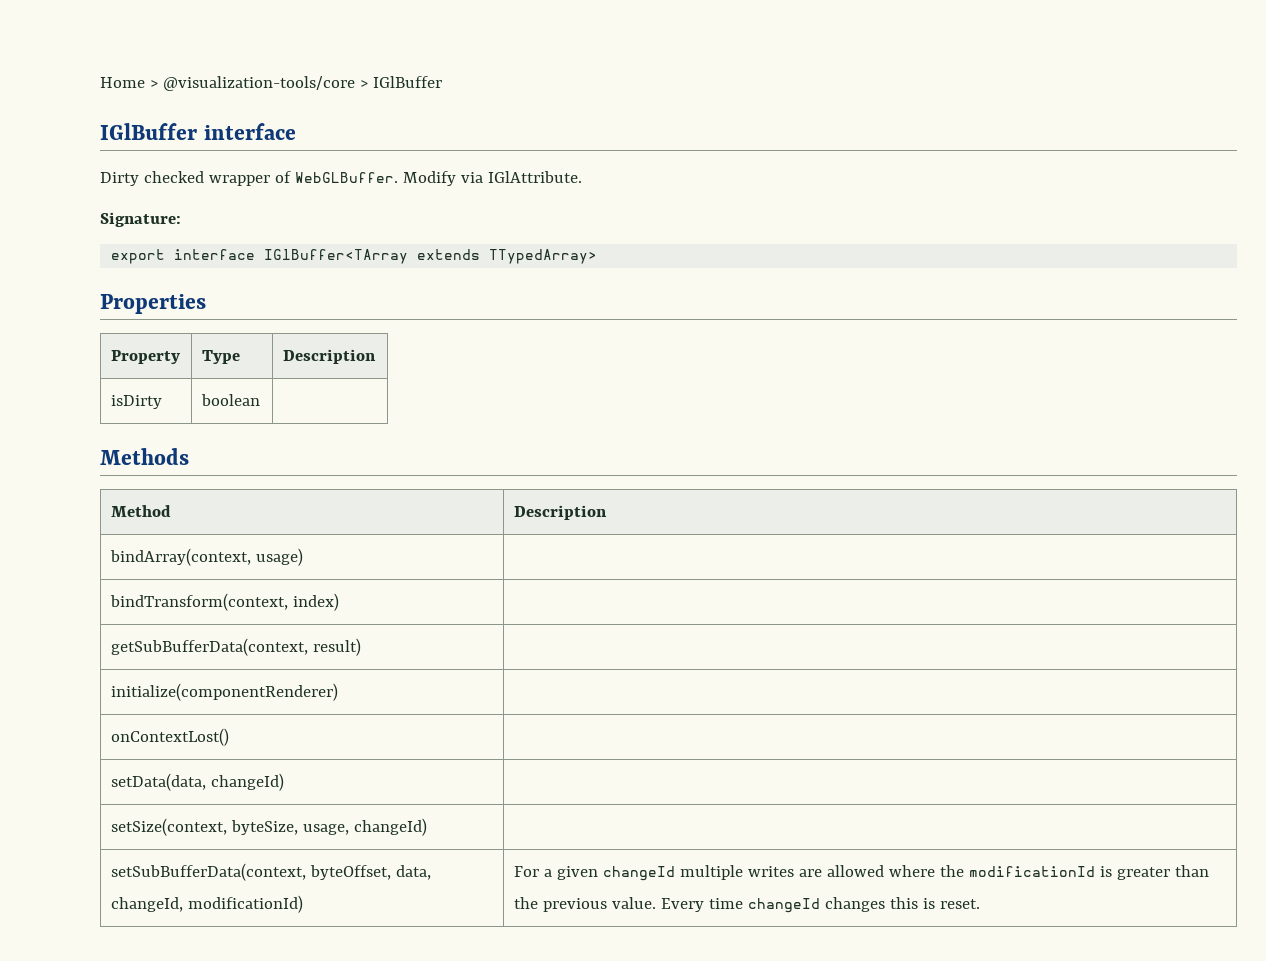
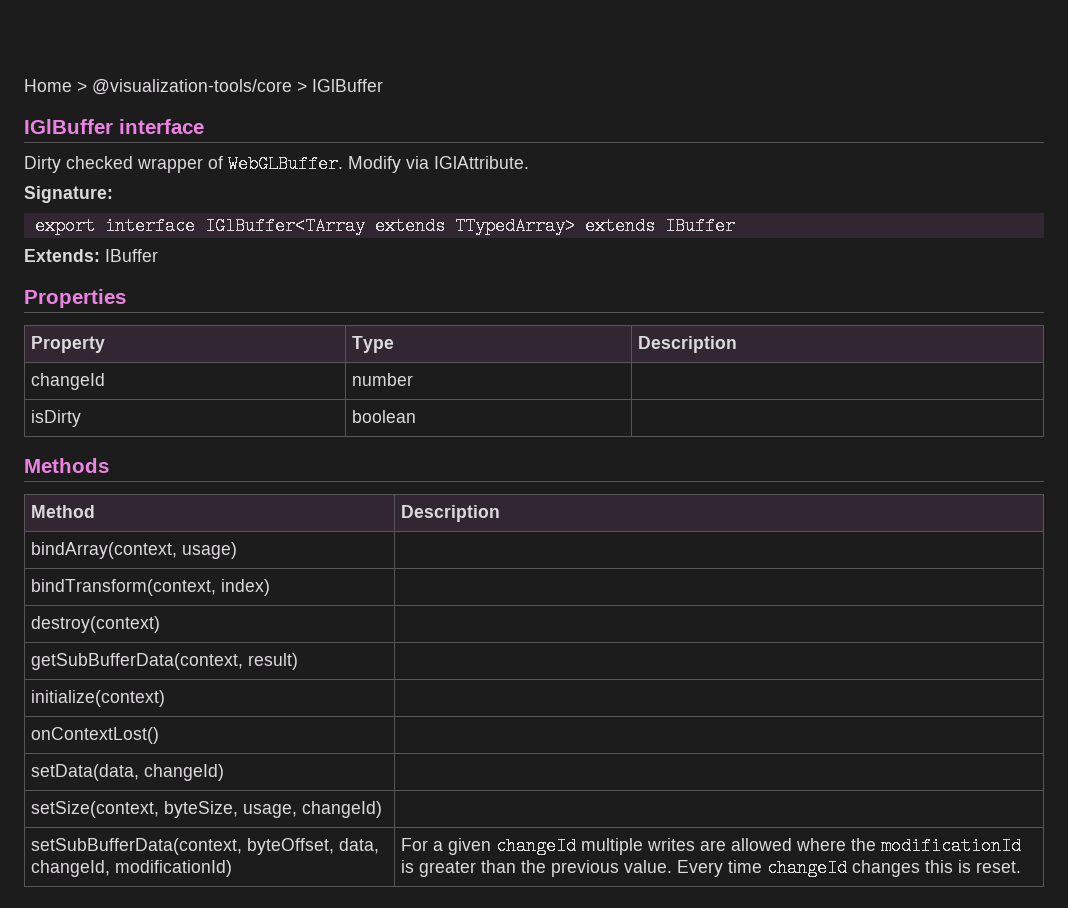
- export interface IGlBuffer<TArray extends TTypedArray>
+ export interface IGlBuffer<TArray extends TTypedArray> extends IBuffer
+ Extends: IBuffer
+ changeId | number |
+ destroy(context) |
- initialize(componentRenderer) |
+ initialize(context) |

